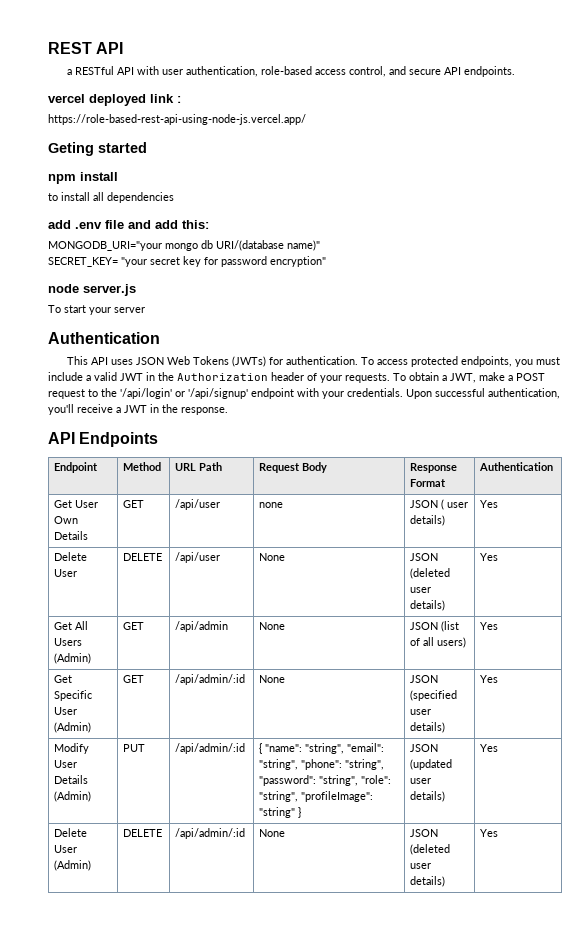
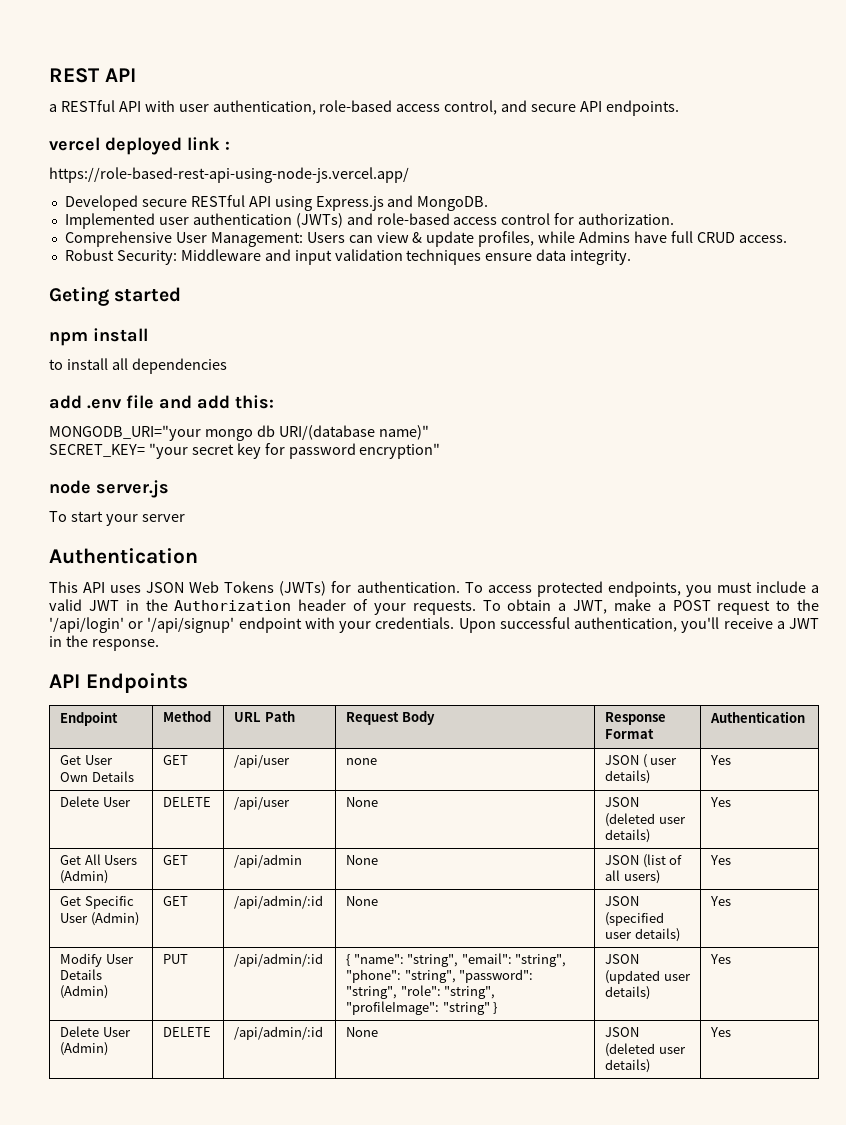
+ Developed secure RESTful API using Express.js and MongoDB.
+ Implemented user authentication (JWTs) and role-based access control for authorization.
+ Comprehensive User Management: Users can view & update profiles, while Admins have full CRUD access.
+ Robust Security: Middleware and input validation techniques ensure data integrity.

